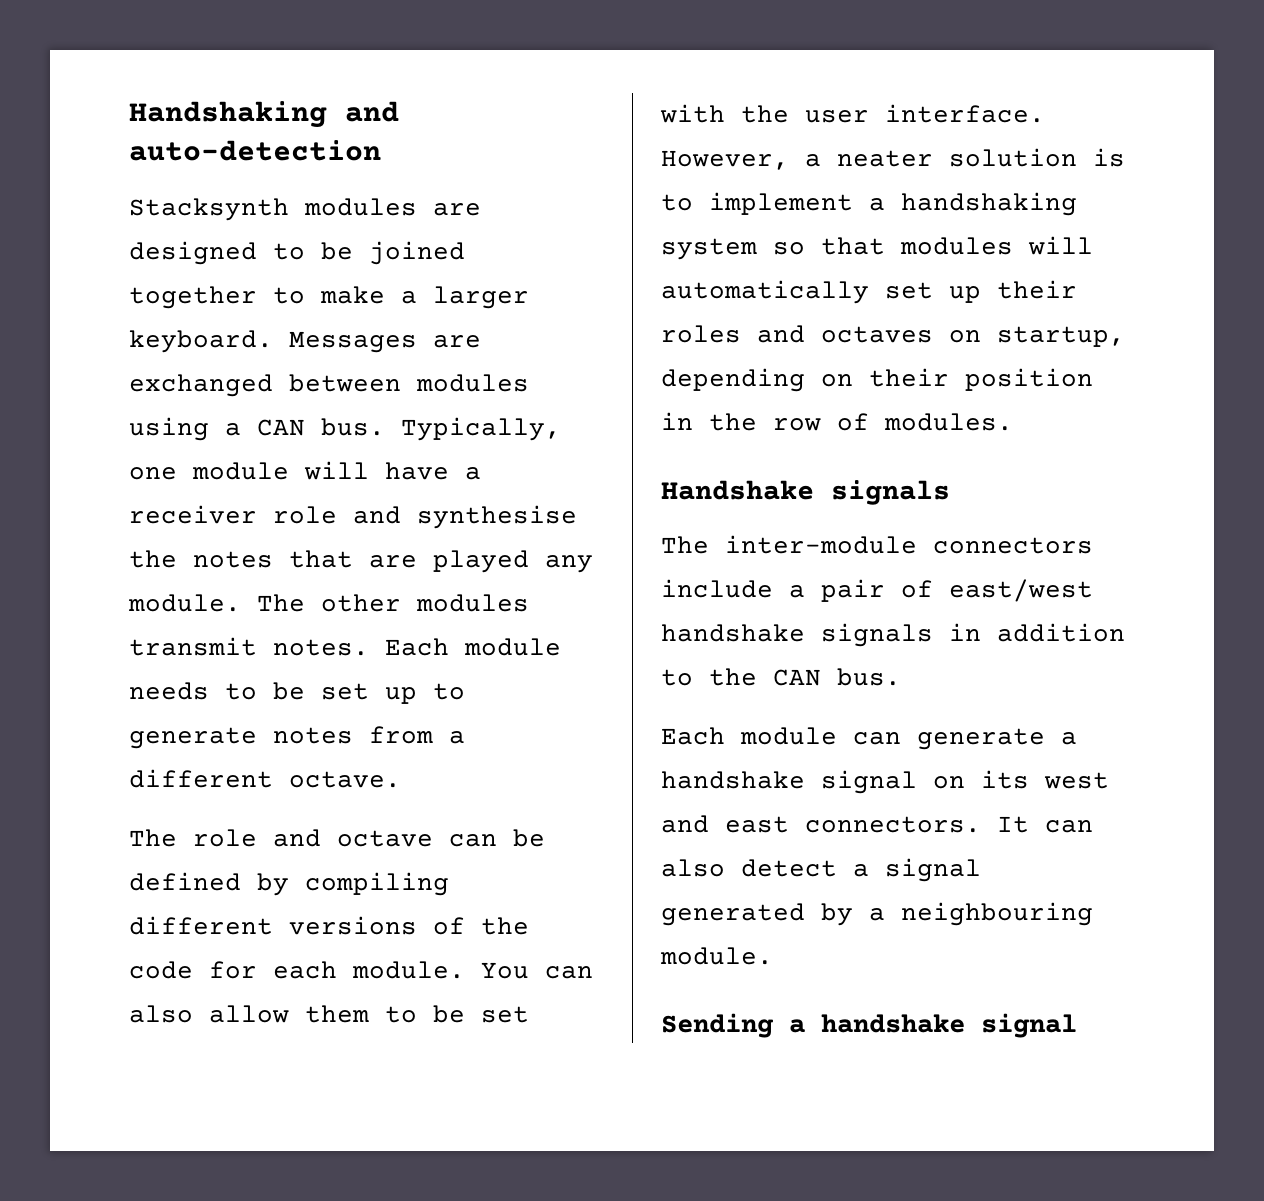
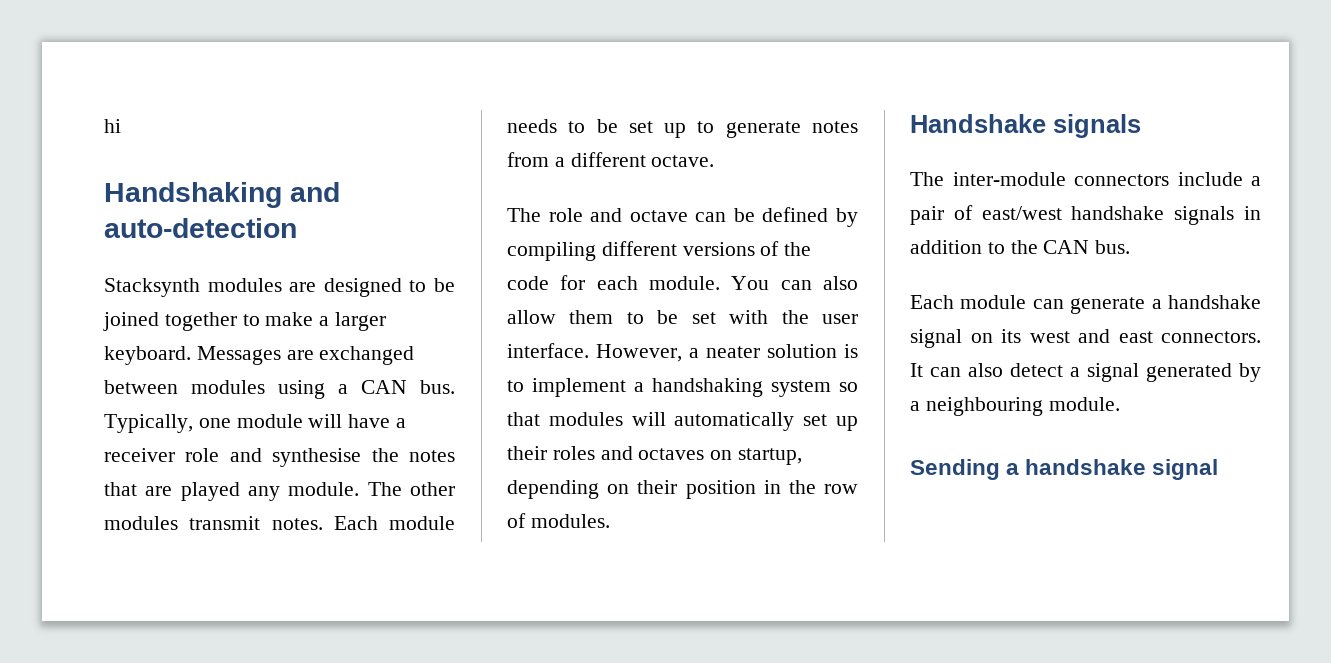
+ hi

